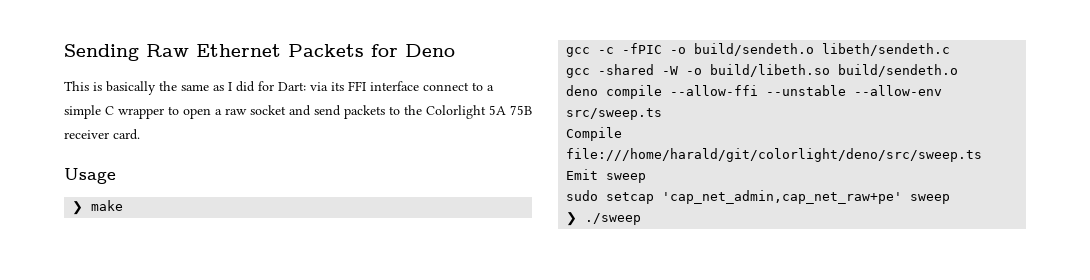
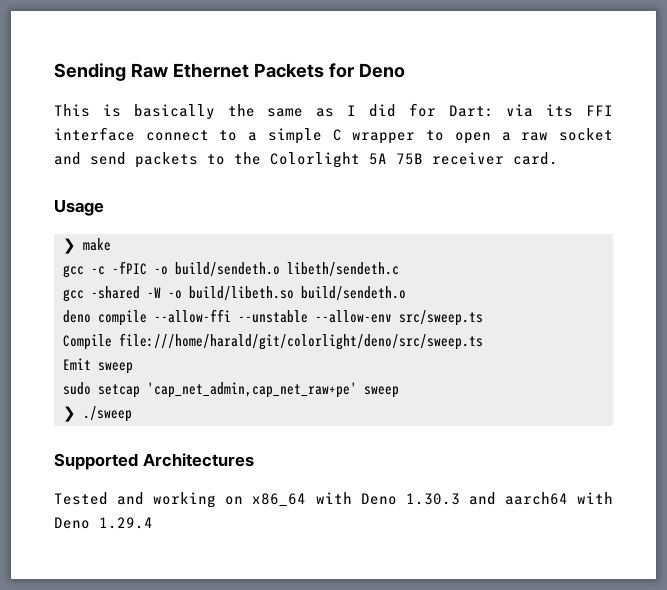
+ Supported Architectures
+ Tested and working on x86_64 with Deno 1.30.3 and aarch64 with Deno 1.29.4

